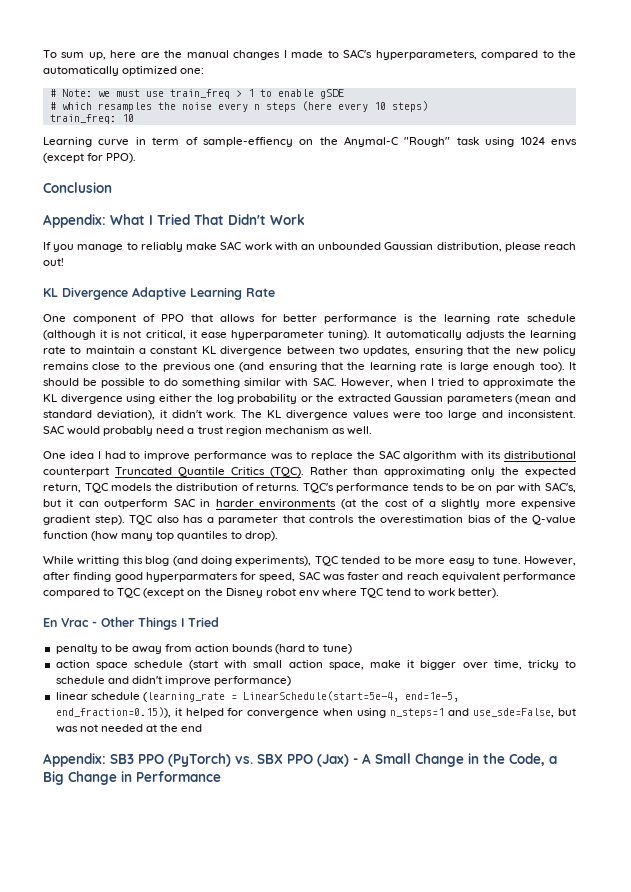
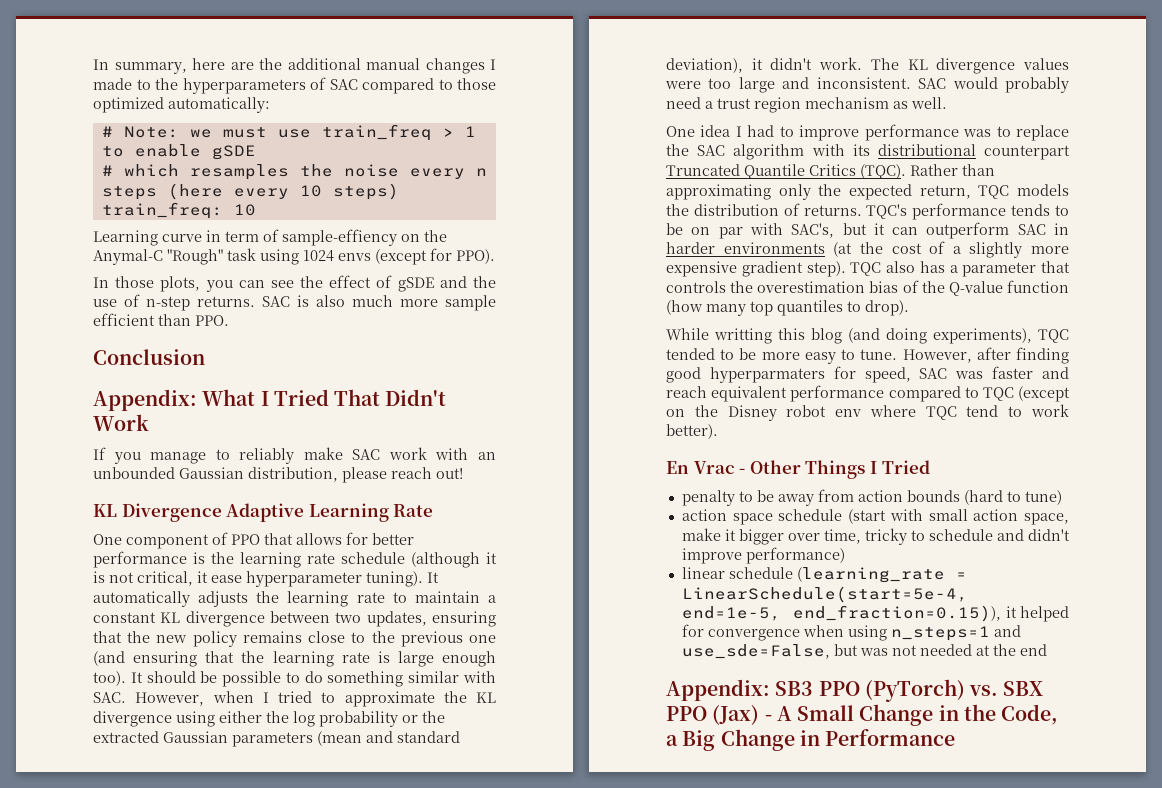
- To sum up, here are the manual changes I made to SAC's hyperparameters, compared to the automatically optimized one:
+ In summary, here are the additional manual changes I made to the hyperparameters of SAC compared to those optimized automatically:
+ In those plots, you can see the effect of gSDE and the use of n-step returns. SAC is also much more sample efficient than PPO.

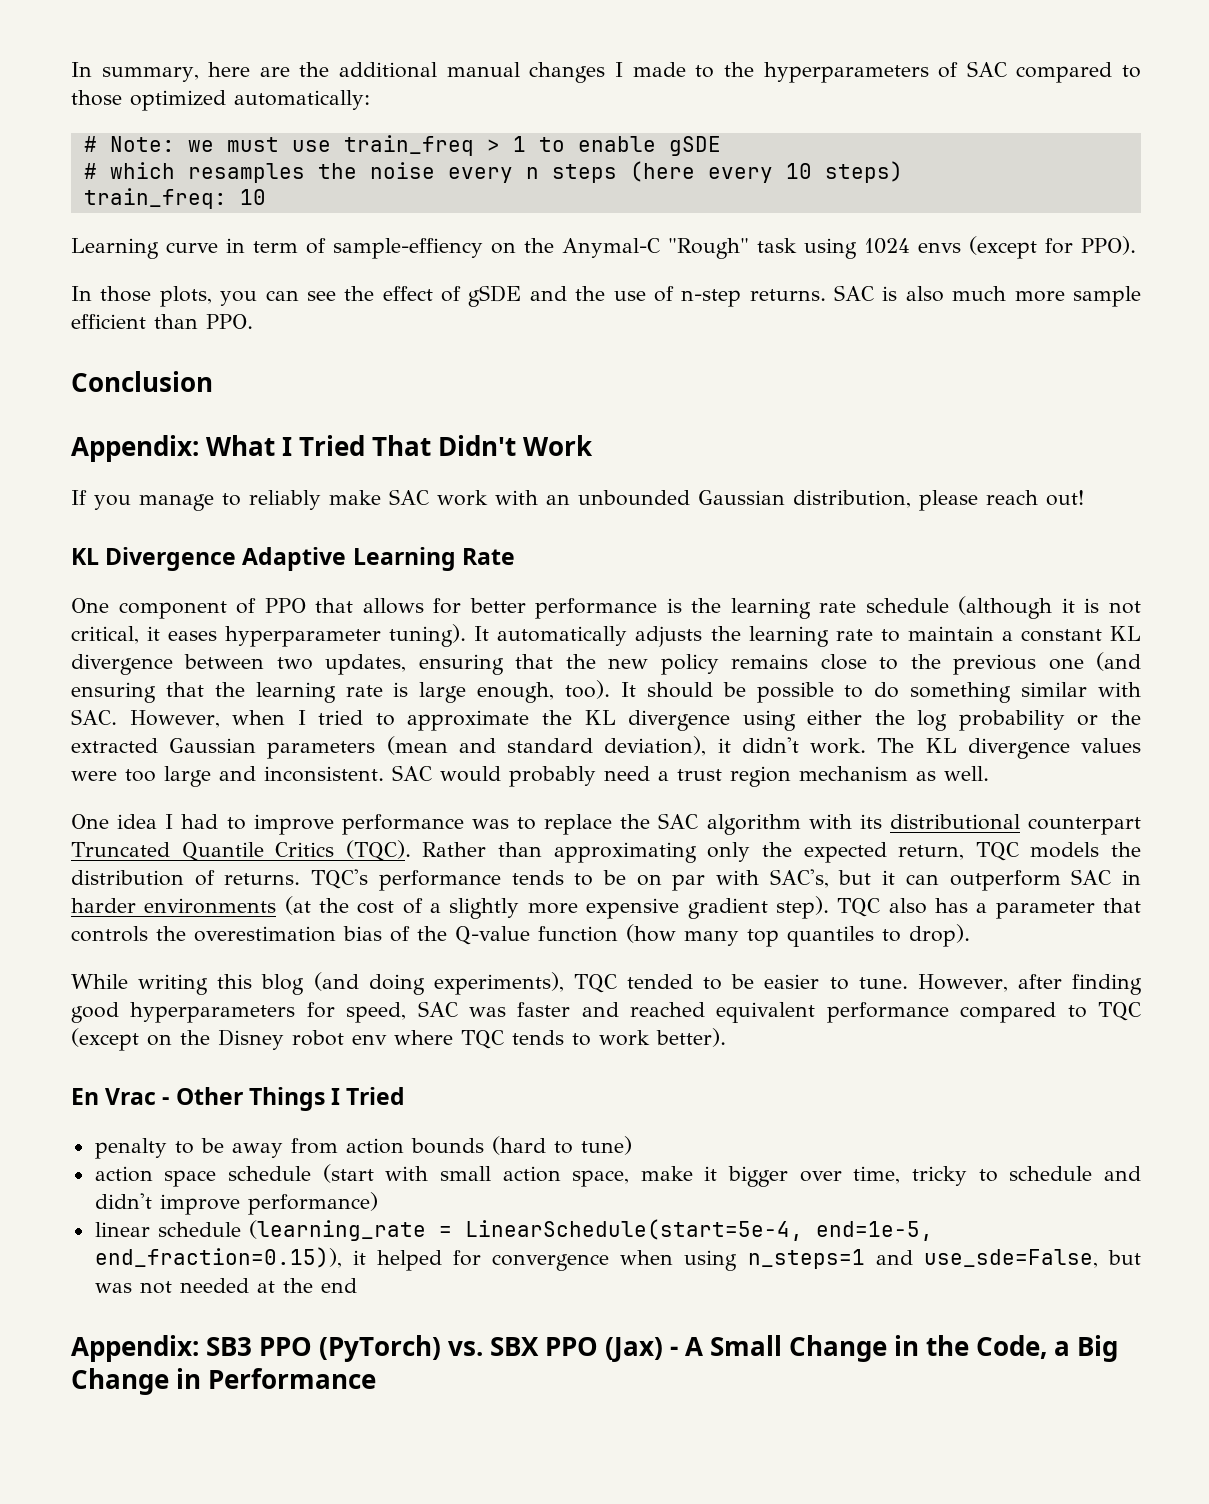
- One component of PPO that allows for better performance is the learning rate schedule (although it is not critical, it ease hyperparameter tuning).
+ One component of PPO that allows for better performance is the learning rate schedule (although it is not critical, it eases hyperparameter tuning).
- It automatically adjusts the learning rate to maintain a constant KL divergence between two updates, ensuring that the new policy remains close to the previous one (and ensuring that the learning rate is large enough too).
+ It automatically adjusts the learning rate to maintain a constant KL divergence between two updates, ensuring that the new policy remains close to the previous one (and ensuring that the learning rate is large enough, too).
- While writting this blog (and doing experiments), TQC tended to be more easy to tune.
+ While writing this blog (and doing experiments), TQC tended to be easier to tune.
- However, after finding good hyperparmaters for speed, SAC was faster and reach equivalent performance compared to TQC (except on the Disney robot env where TQC tend to work better).
+ However, after finding good hyperparameters for speed, SAC was faster and reached equivalent performance compared to TQC (except on the Disney robot env where TQC tends to work better).

